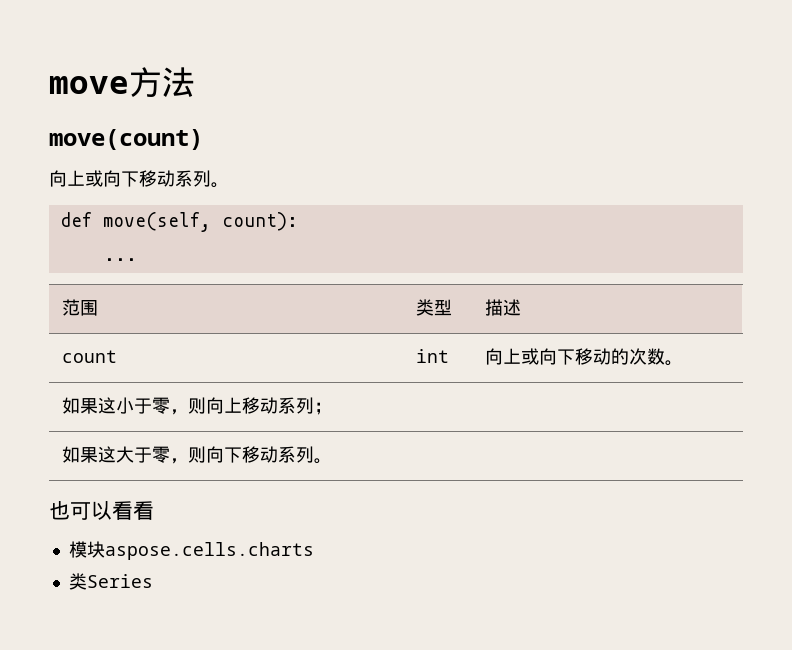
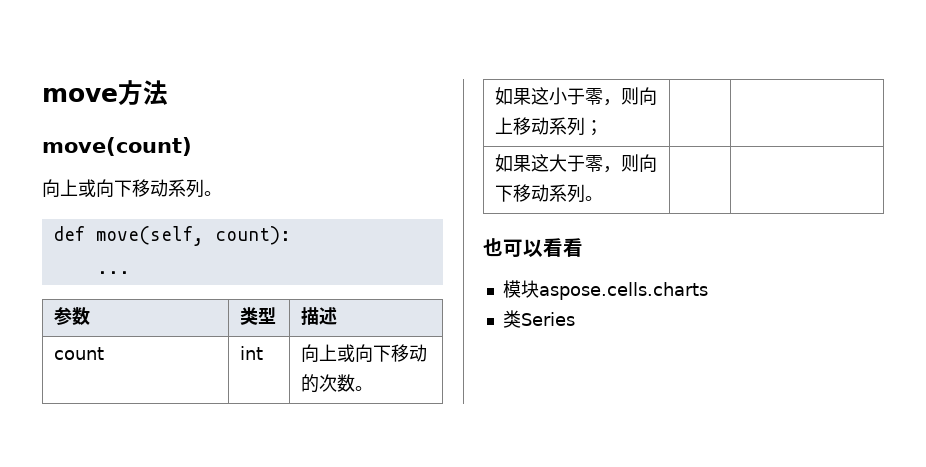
- 范围 | 类型 | 描述
+ 参数 | 类型 | 描述

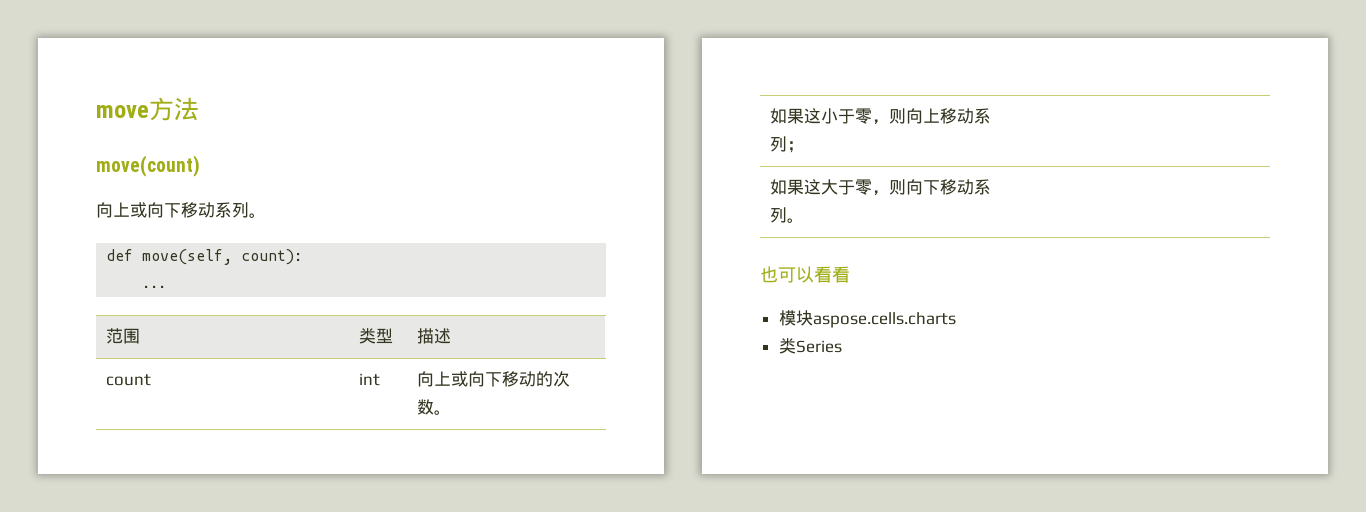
- 参数 | 类型 | 描述
+ 范围 | 类型 | 描述

